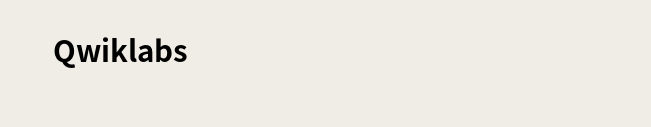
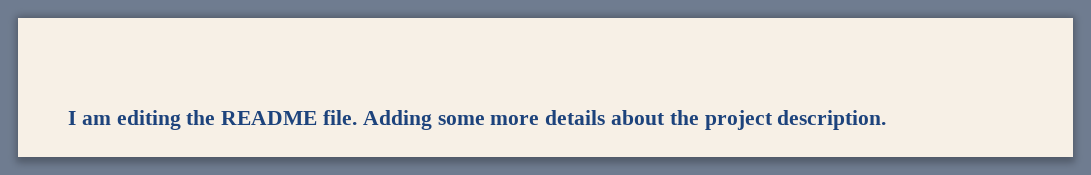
- Qwiklabs
+ I am editing the README file. Adding some more details about the project description.

